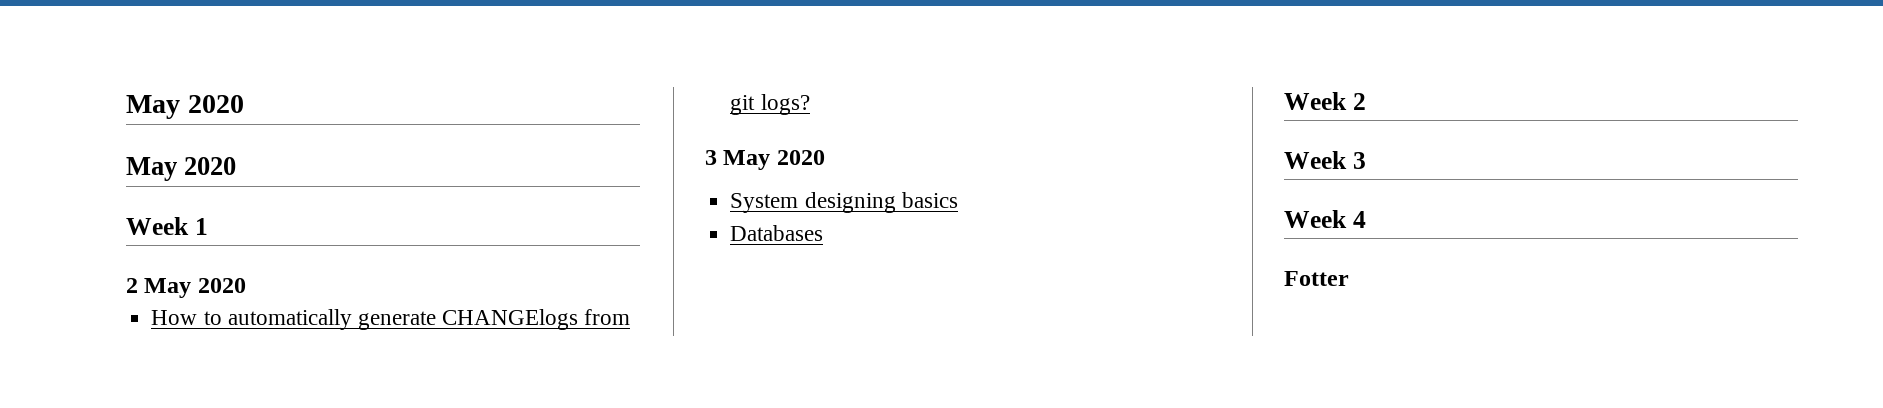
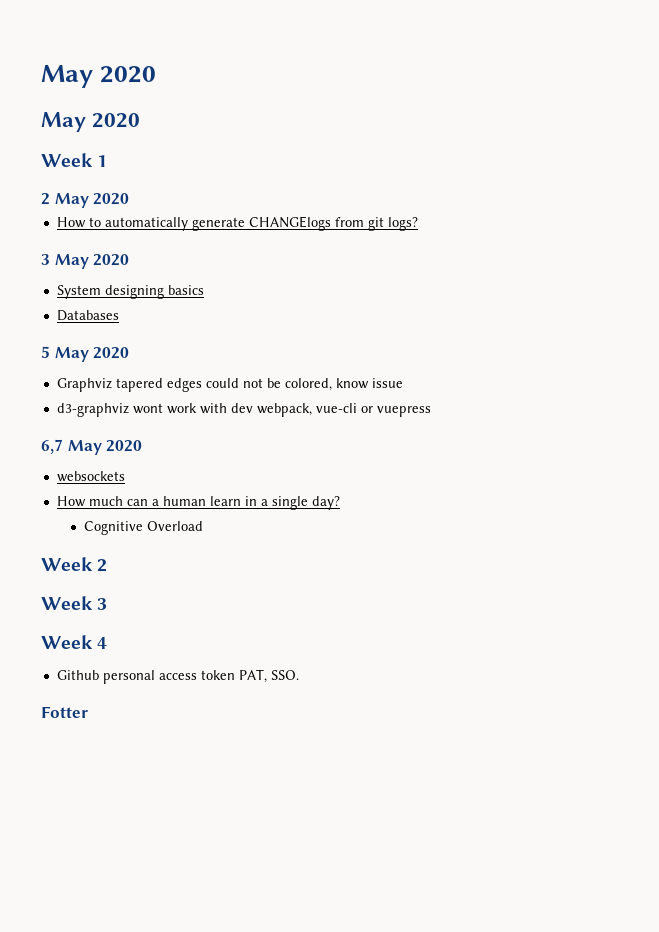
+ 5 May 2020
+ Graphviz tapered edges could not be colored, know issue
+ d3-graphviz wont work with dev webpack, vue-cli or vuepress
+ 6,7 May 2020
+ websockets
+ How much can a human learn in a single day?
+ Cognitive Overload
+ Github personal access token PAT, SSO.

